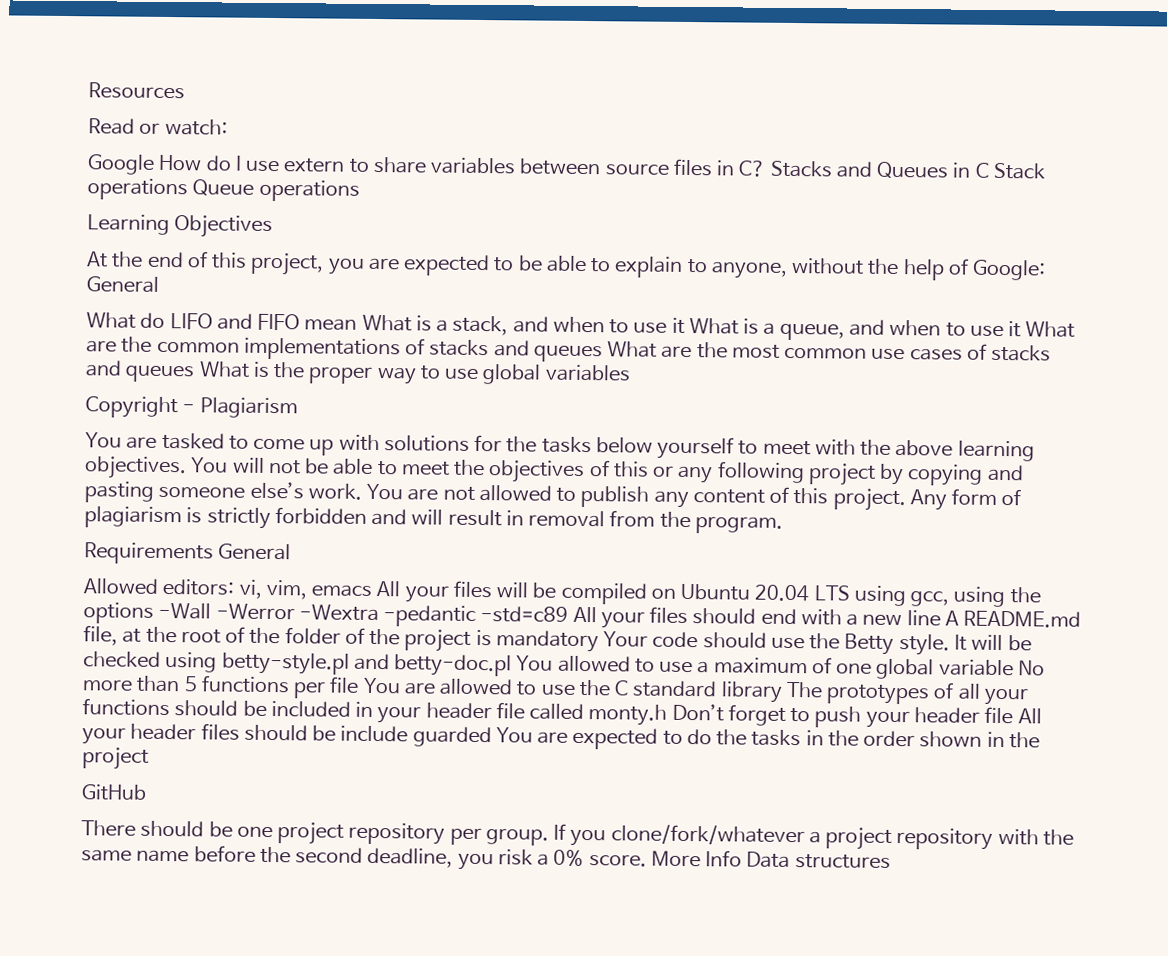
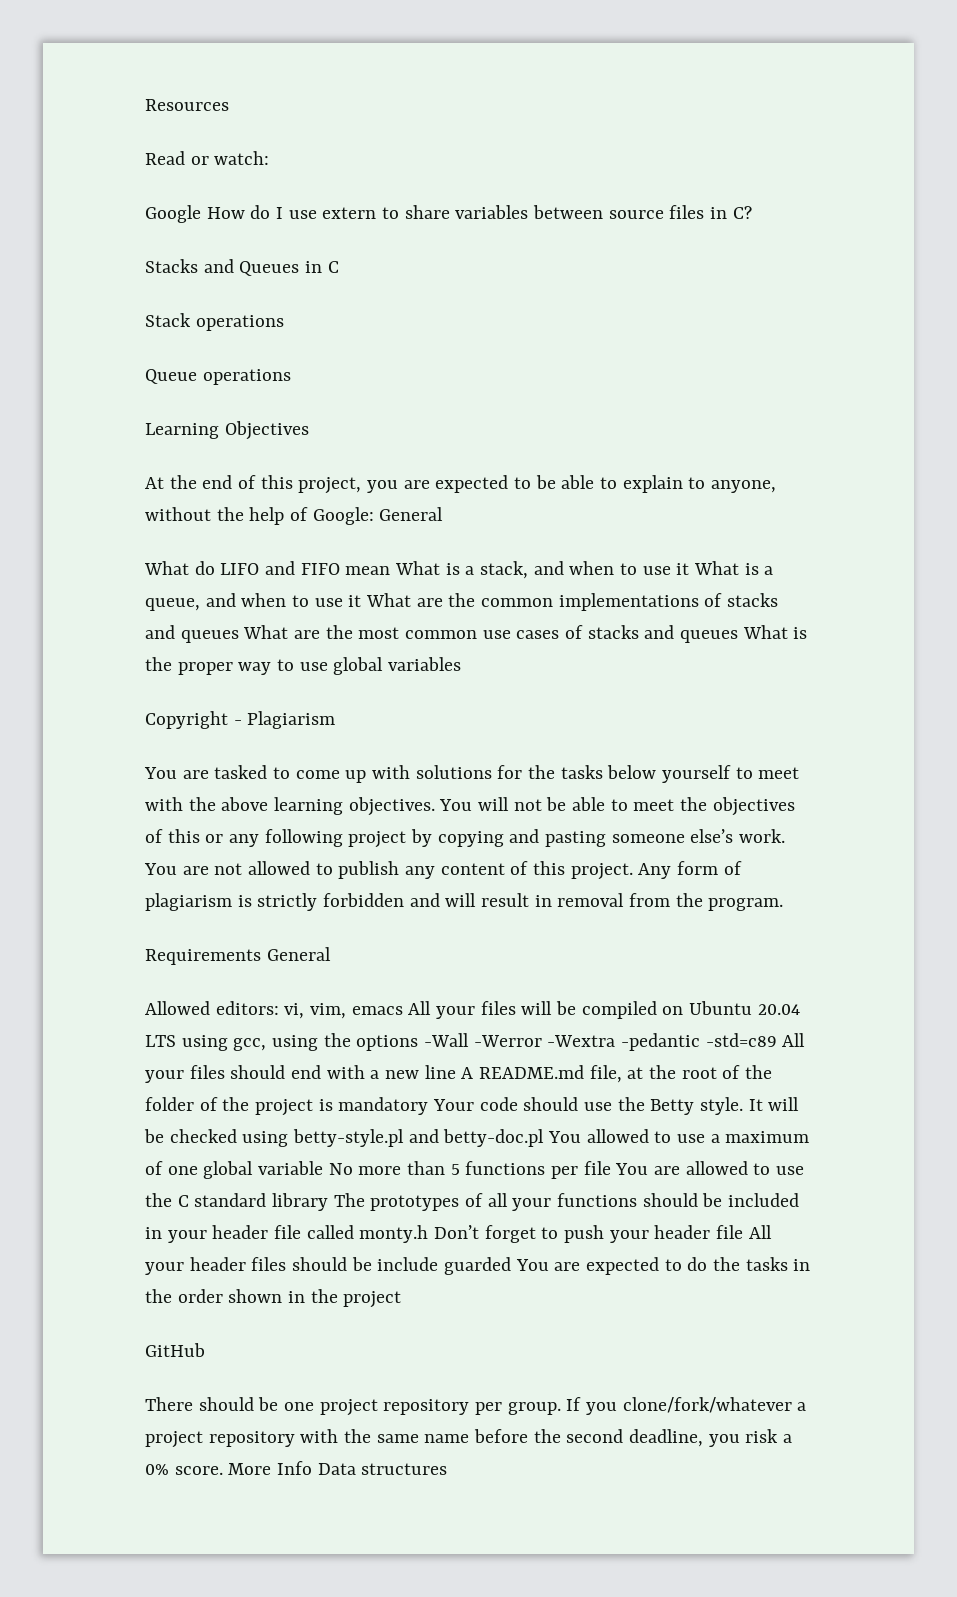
- Google How do I use extern to share variables between source files in C? Stacks and Queues in C Stack operations Queue operations
+ Google How do I use extern to share variables between source files in C?
+ Stacks and Queues in C
+ Stack operations
+ Queue operations

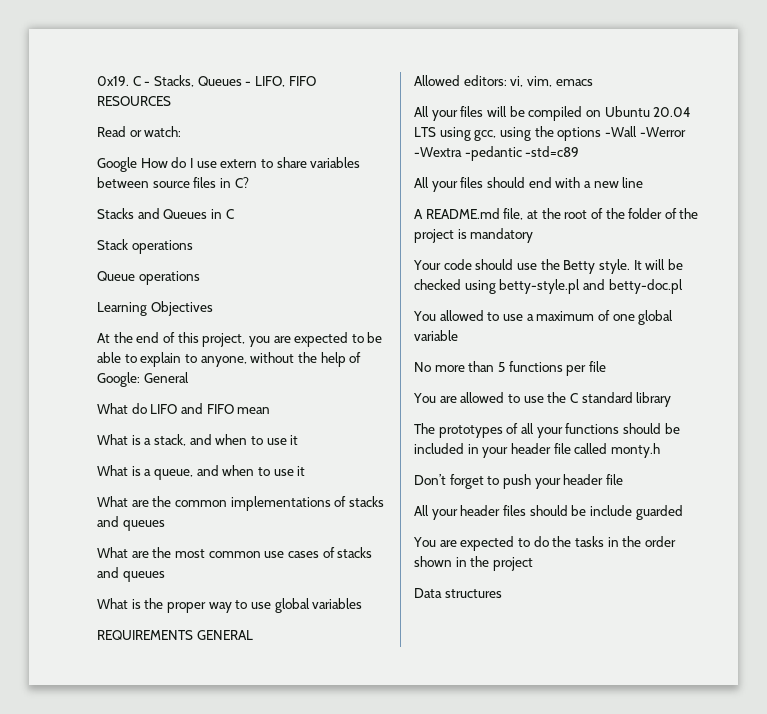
- Resources
+ 0x19. C - Stacks, Queues - LIFO, FIFO RESOURCES
- What do LIFO and FIFO mean What is a stack, and when to use it What is a queue, and when to use it What are the common implementations of stacks and queues What are the most common use cases of stacks and queues What is the proper way to use global variables
+ What do LIFO and FIFO mean
+ What is a stack, and when to use it
+ What is a queue, and when to use it
+ What are the common implementations of stacks and queues
+ What are the most common use cases of stacks and queues
+ What is the proper way to use global variables
- Copyright - Plagiarism
- You are tasked to come up with solutions for the tasks below yourself to meet with the above learning objectives. You will not be able to meet the objectives of this or any following project by copying and pasting someone else’s work. You are not allowed to publish any content of this project. Any form of plagiarism is strictly forbidden and will result in removal from the program.
- Requirements General
+ REQUIREMENTS GENERAL
- Allowed editors: vi, vim, emacs All your files will be compiled on Ubuntu 20.04 LTS using gcc, using the options -Wall -Werror -Wextra -pedantic -std=c89 All your files should end with a new line A README.md file, at the root of the folder of the project is mandatory Your code should use the Betty style.
+ Allowed editors: vi, vim, emacs
+ All your files will be compiled on Ubuntu 20.04 LTS using gcc, using the options -Wall -Werror -Wextra -pedantic -std=c89
+ All your files should end with a new line
+ A README.md file, at the root of the folder of the project is mandatory
+ Your code should use the Betty style.
- It will be checked using betty-style.pl and betty-doc.pl You allowed to use a maximum of one global variable No more than 5 functions per file You are allowed to use the C standard library The prototypes of all your functions should be included in your header file called monty.h Don’t forget to push your header file All your header files should be include guarded You are expected to do the tasks in the order shown in the project
+ It will be checked using betty-style.pl and betty-doc.pl
+ You allowed to use a maximum of one global variable
+ No more than 5 functions per file
+ You are allowed to use the C standard library
+ The prototypes of all your functions should be included in your header file called monty.h
+ Don’t forget to push your header file
+ All your header files should be include guarded
+ You are expected to do the tasks in the order shown in the project
- GitHub
- There should be one project repository per group. If you clone/fork/whatever a project repository with the same name before the second deadline, you risk a 0% score. More Info Data structures
+ Data structures

